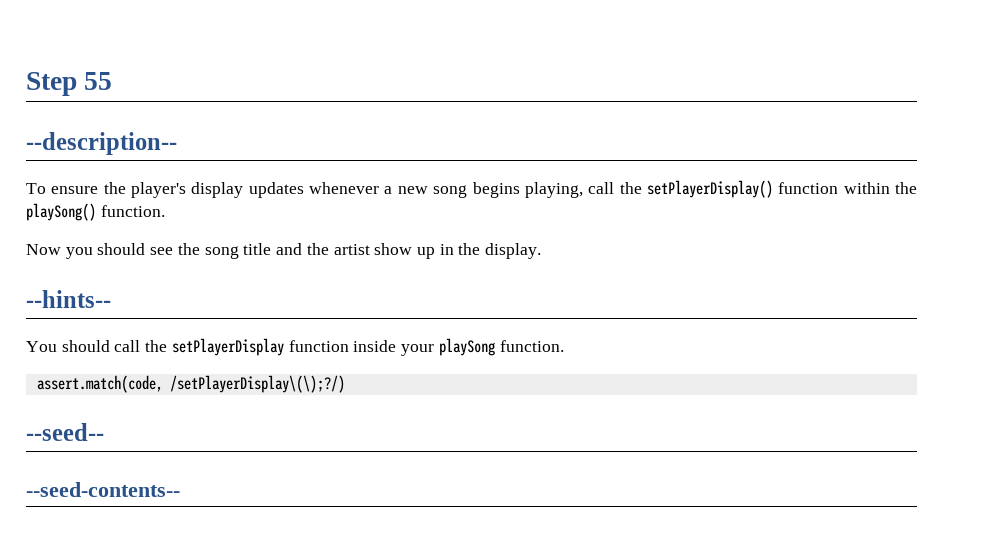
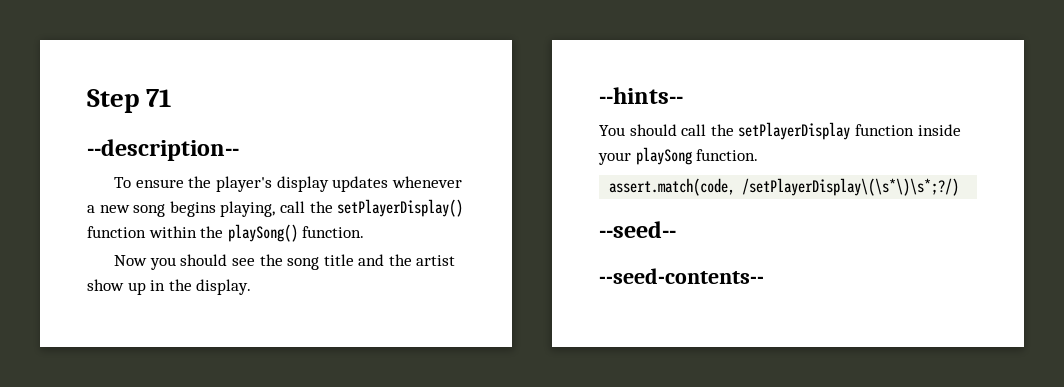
- Step 55
+ Step 71
- assert.match(code, /setPlayerDisplay\(\);?/)
+ assert.match(code, /setPlayerDisplay\(\s*\)\s*;?/)

